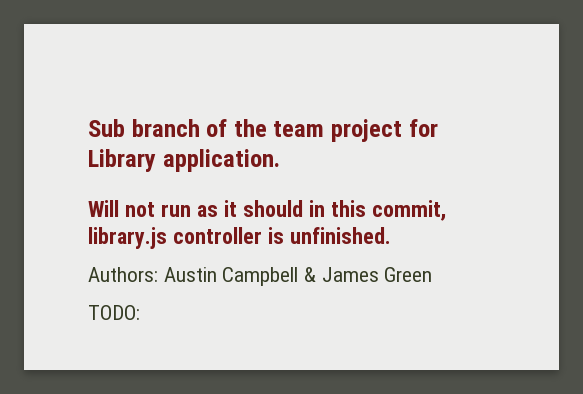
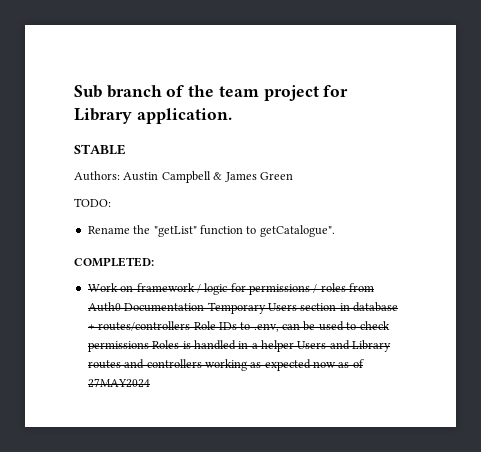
- Will not run as it should in this commit, library.js controller is unfinished.
+ STABLE
+ Rename the "getList" function to getCatalogue".
+ COMPLETED:
+ Work on framework / logic for permissions / roles from Auth0 Documentation Temporary Users section in database + routes/controllers Role IDs to .env, can be used to check permissions Roles is handled in a helper Users and Library routes and controllers working as expected now as of 27MAY2024

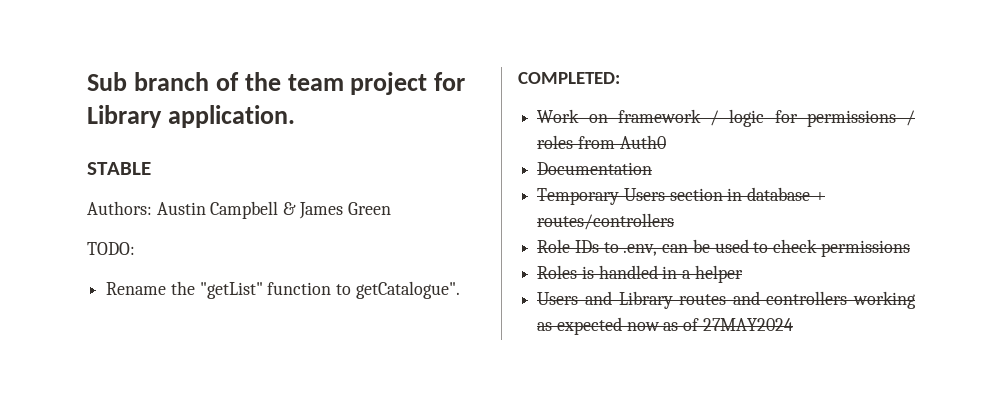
- Work on framework / logic for permissions / roles from Auth0 Documentation Temporary Users section in database + routes/controllers Role IDs to .env, can be used to check permissions Roles is handled in a helper Users and Library routes and controllers working as expected now as of 27MAY2024
+ Work on framework / logic for permissions / roles from Auth0
+ Documentation
+ Temporary Users section in database + routes/controllers
+ Role IDs to .env, can be used to check permissions
+ Roles is handled in a helper
+ Users and Library routes and controllers working as expected now as of 27MAY2024

